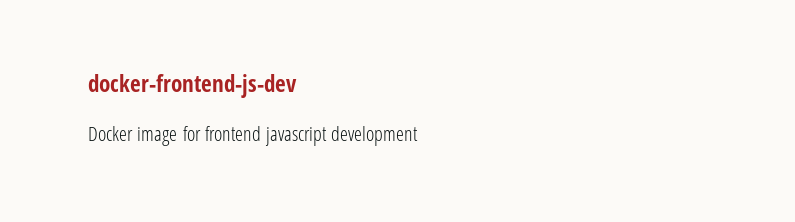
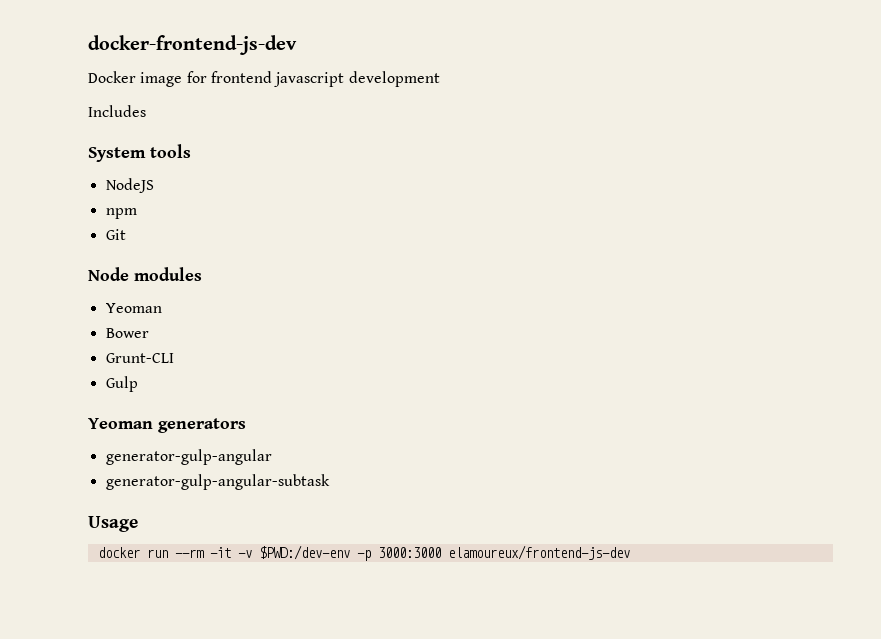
+ Includes
+ System tools
+ NodeJS
+ npm
+ Git
+ Node modules
+ Yeoman
+ Bower
+ Grunt-CLI
+ Gulp
+ Yeoman generators
+ generator-gulp-angular
+ generator-gulp-angular-subtask
+ Usage
+ docker run --rm -it -v $PWD:/dev-env -p 3000:3000 elamoureux/frontend-js-dev

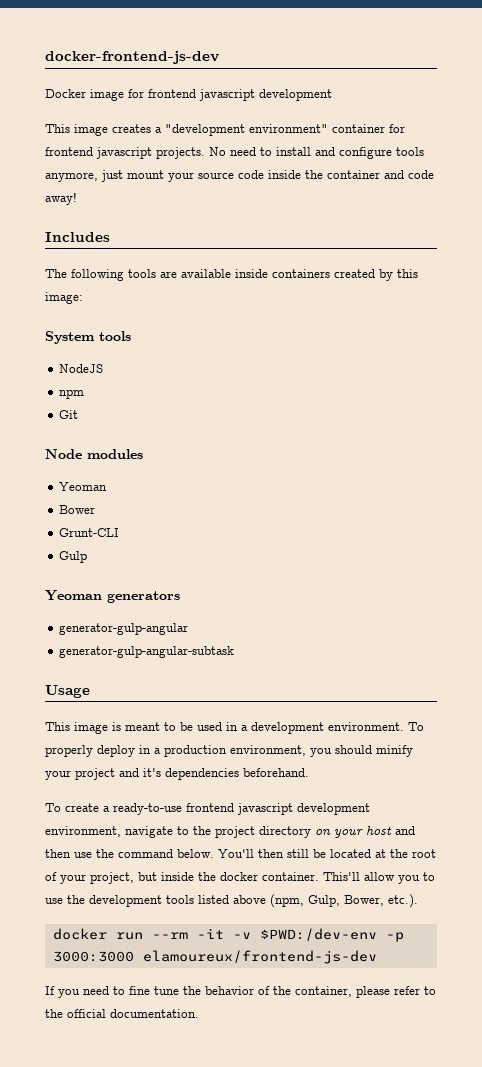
+ This image creates a "development environment" container for frontend javascript projects. No need to install and configure tools anymore, just mount your source code inside the container and code away!
  Includes
+ The following tools are available inside containers created by this image:
+ This image is meant to be used in a development environment. To properly deploy in a production environment, you should minify your project and it's dependencies beforehand.
+ To create a ready-to-use frontend javascript development environment, navigate to the project directory on your host and then use the command below. You'll then still be located at the root of your project, but inside the docker container. This'll allow you to use the development tools listed above (npm, Gulp, Bower, etc.).
+ If you need to fine tune the behavior of the container, please refer to the official documentation.

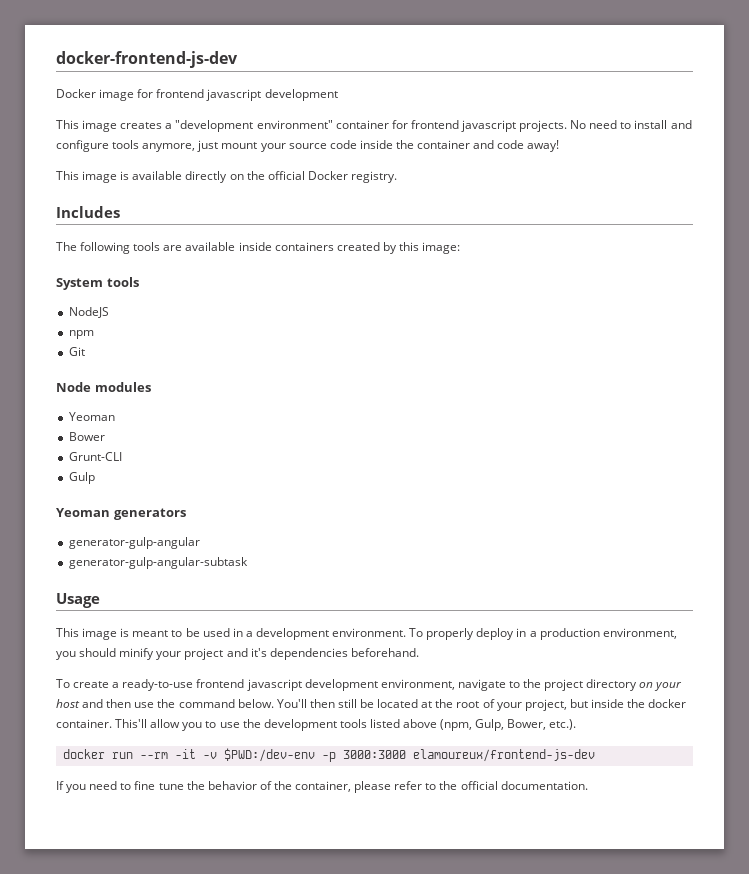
+ This image is available directly on the official Docker registry.

